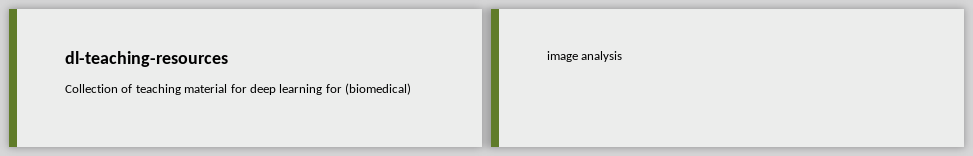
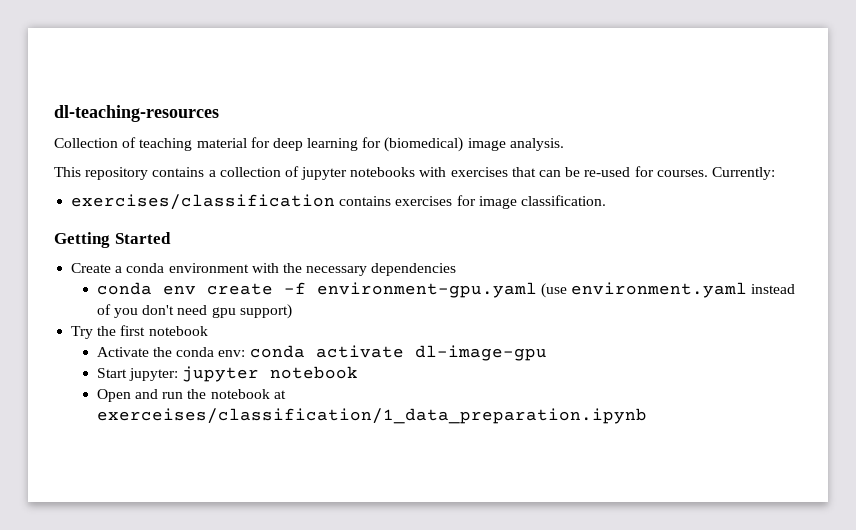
- Collection of teaching material for deep learning for (biomedical) image analysis
+ Collection of teaching material for deep learning for (biomedical) image analysis.
+ This repository contains a collection of jupyter notebooks with exercises that can be re-used for courses. Currently:
+ exercises/classification contains exercises for image classification.
+ Getting Started
+ Create a conda environment with the necessary dependencies
+ conda env create -f environment-gpu.yaml (use environment.yaml instead of you don't need gpu support)
+ Try the first notebook
+ Activate the conda env: conda activate dl-image-gpu
+ Start jupyter: jupyter notebook
+ Open and run the notebook at exerceises/classification/1_data_preparation.ipynb

